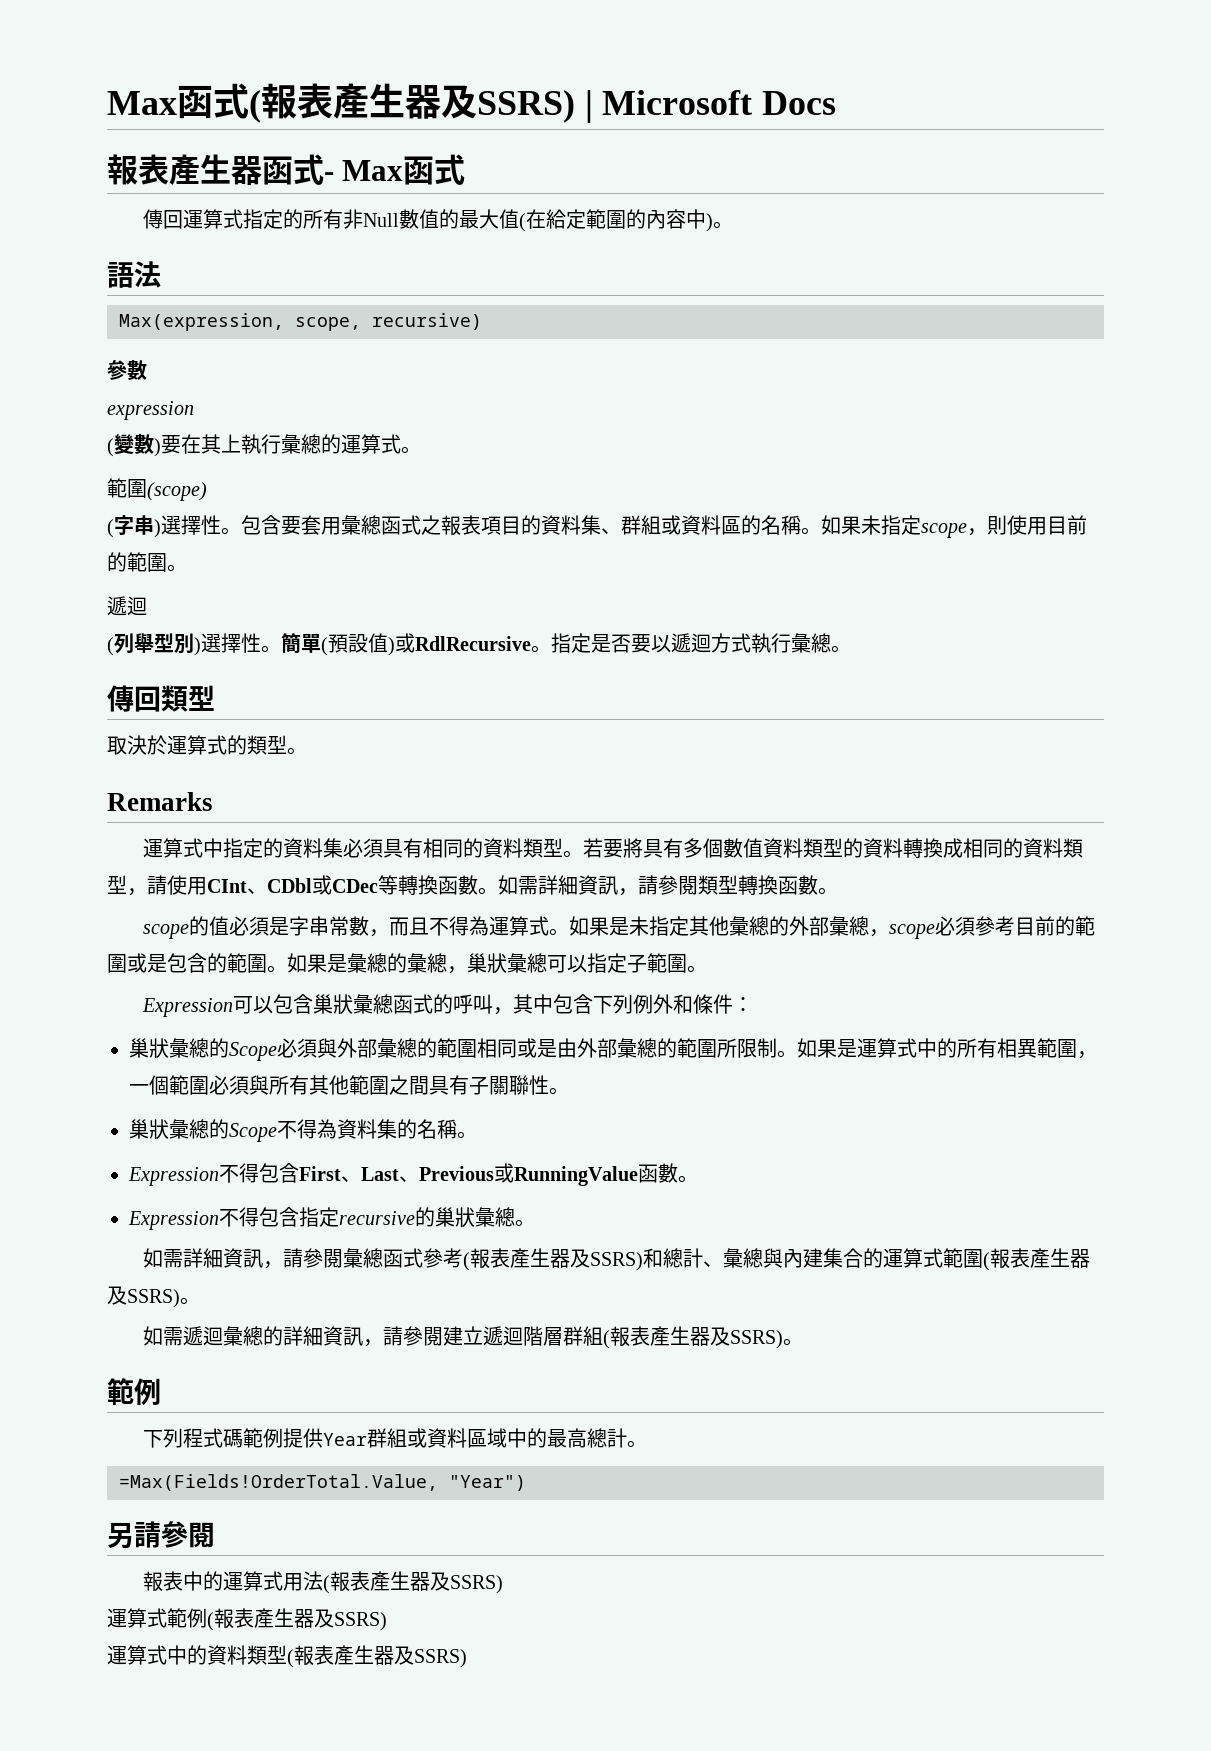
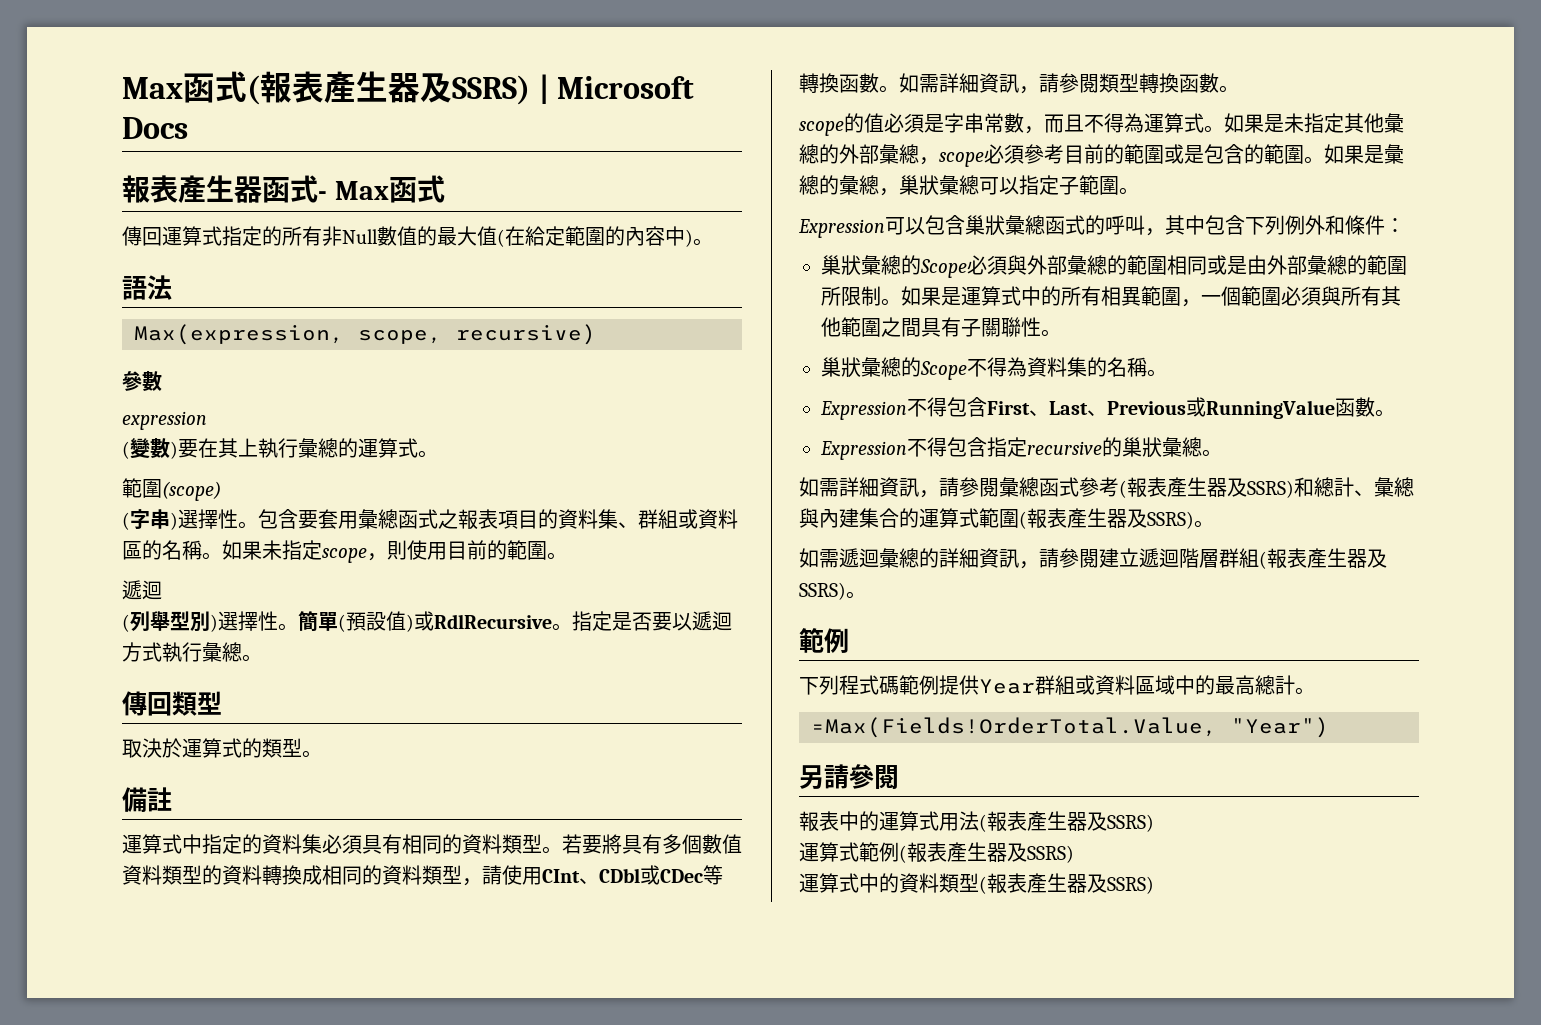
- Remarks
+ 備註

